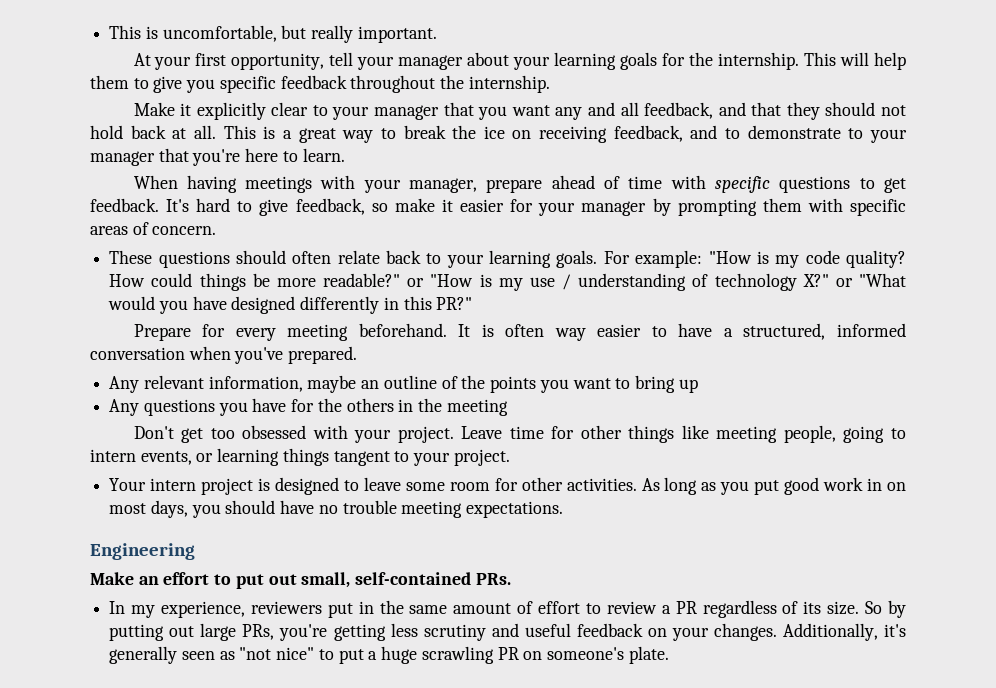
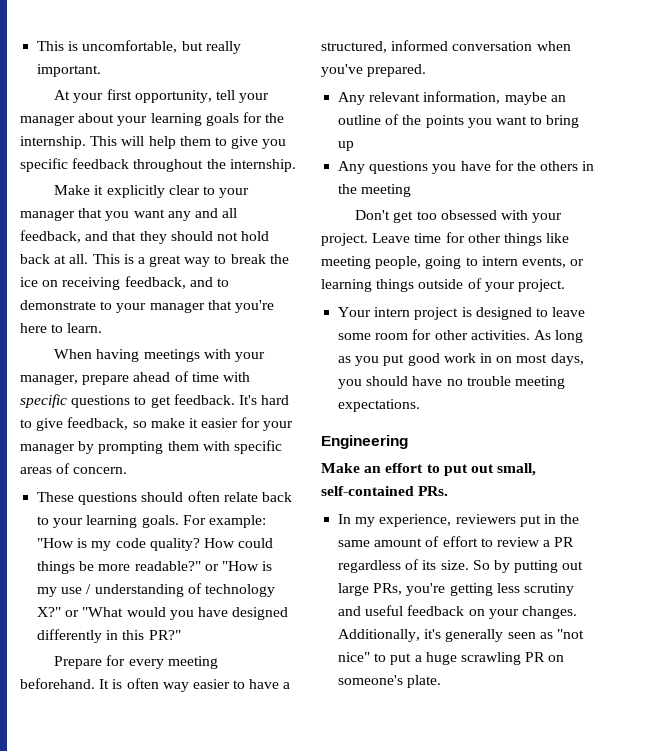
- Leave time for other things like meeting people, going to intern events, or learning things tangent to your project.
+ Leave time for other things like meeting people, going to intern events, or learning things outside of your project.

